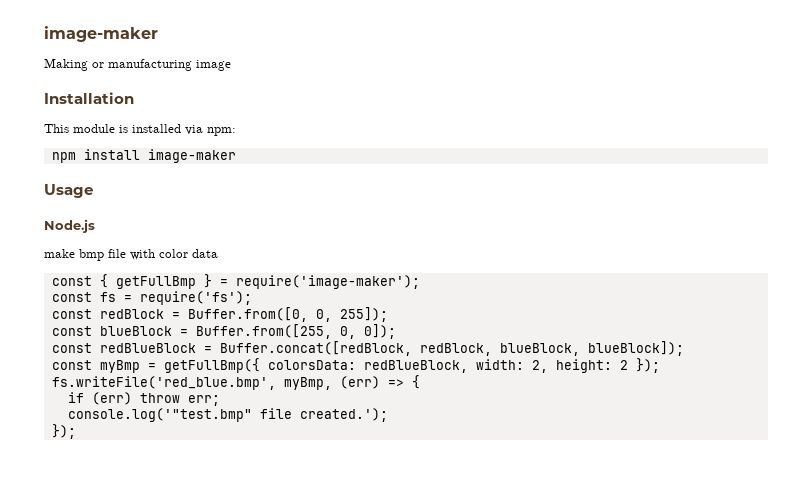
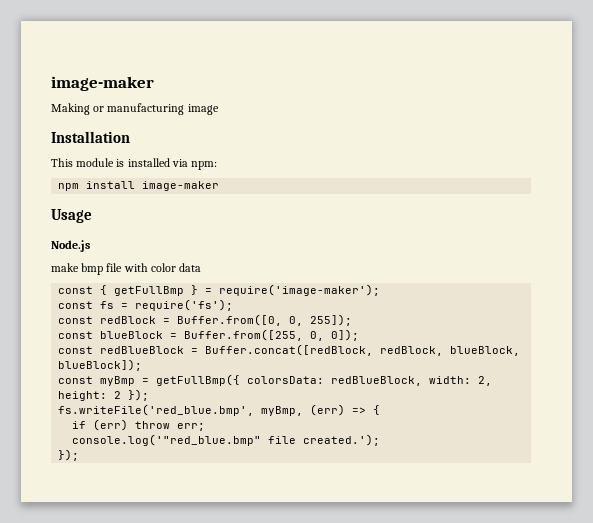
- console.log('"test.bmp" file created.');
+ console.log('"red_blue.bmp" file created.');

